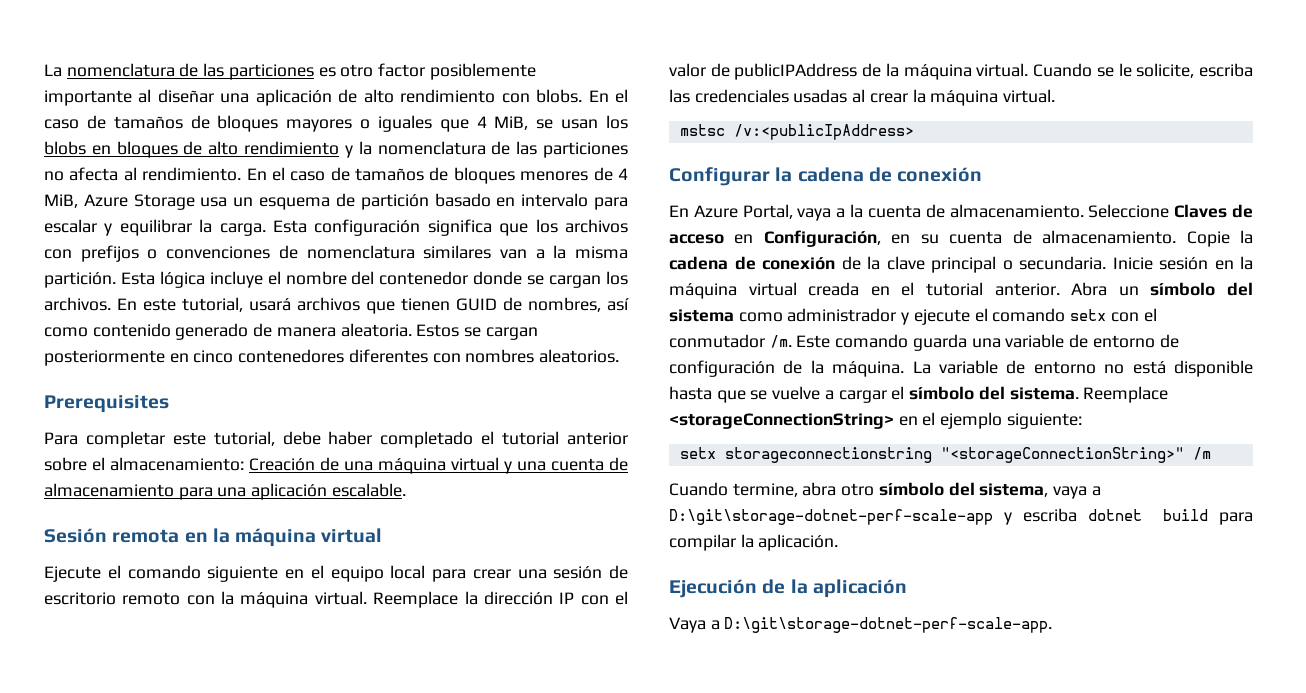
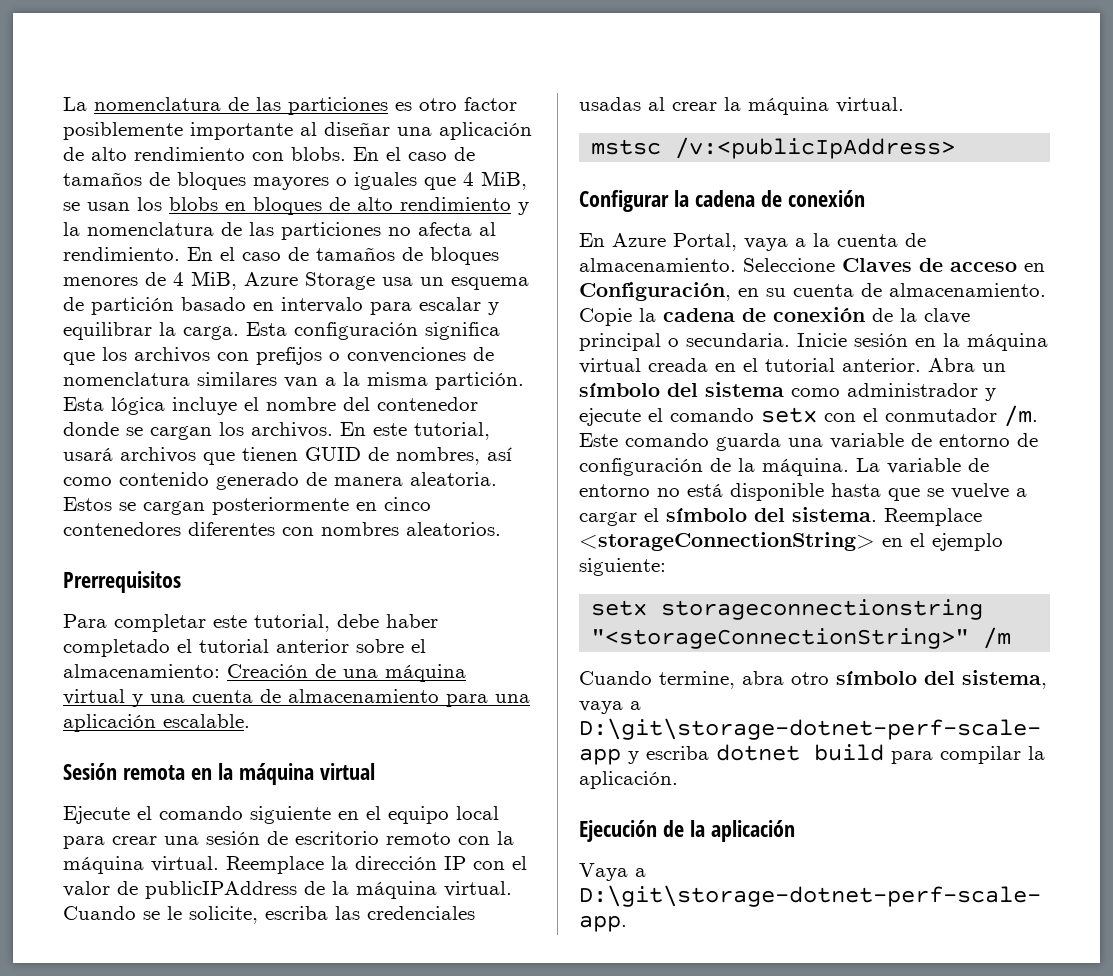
- Prerequisites
+ Prerrequisitos

